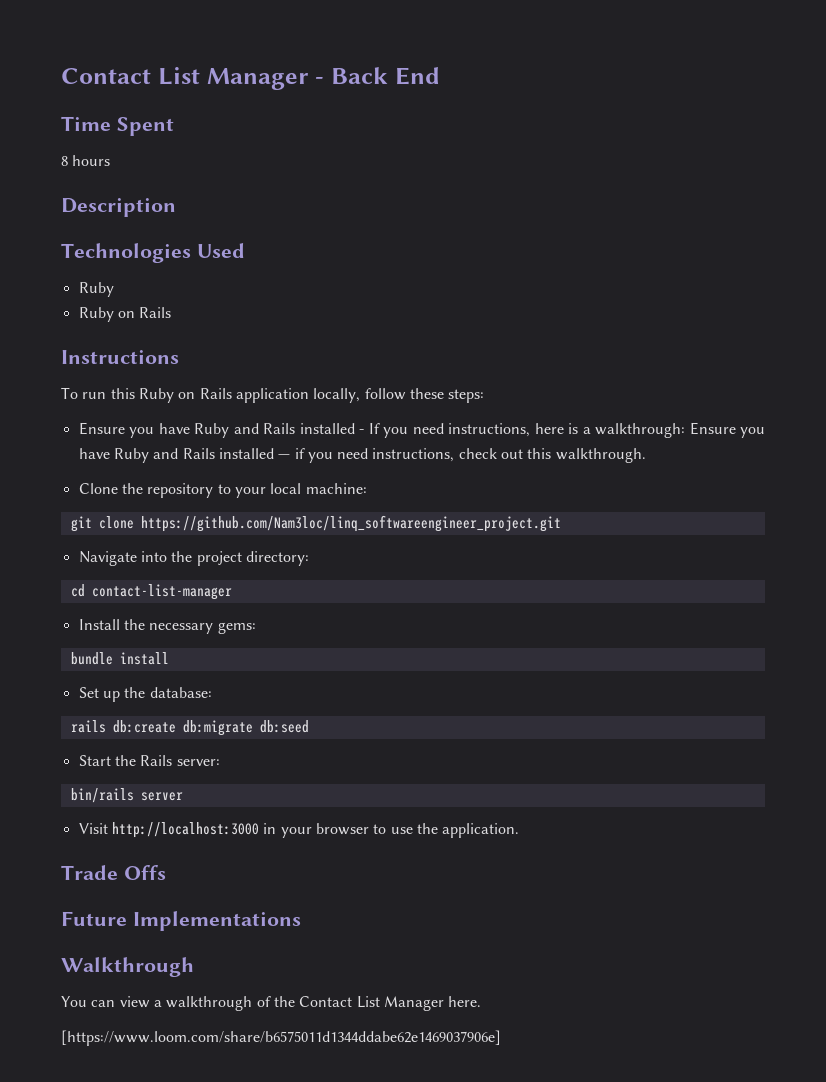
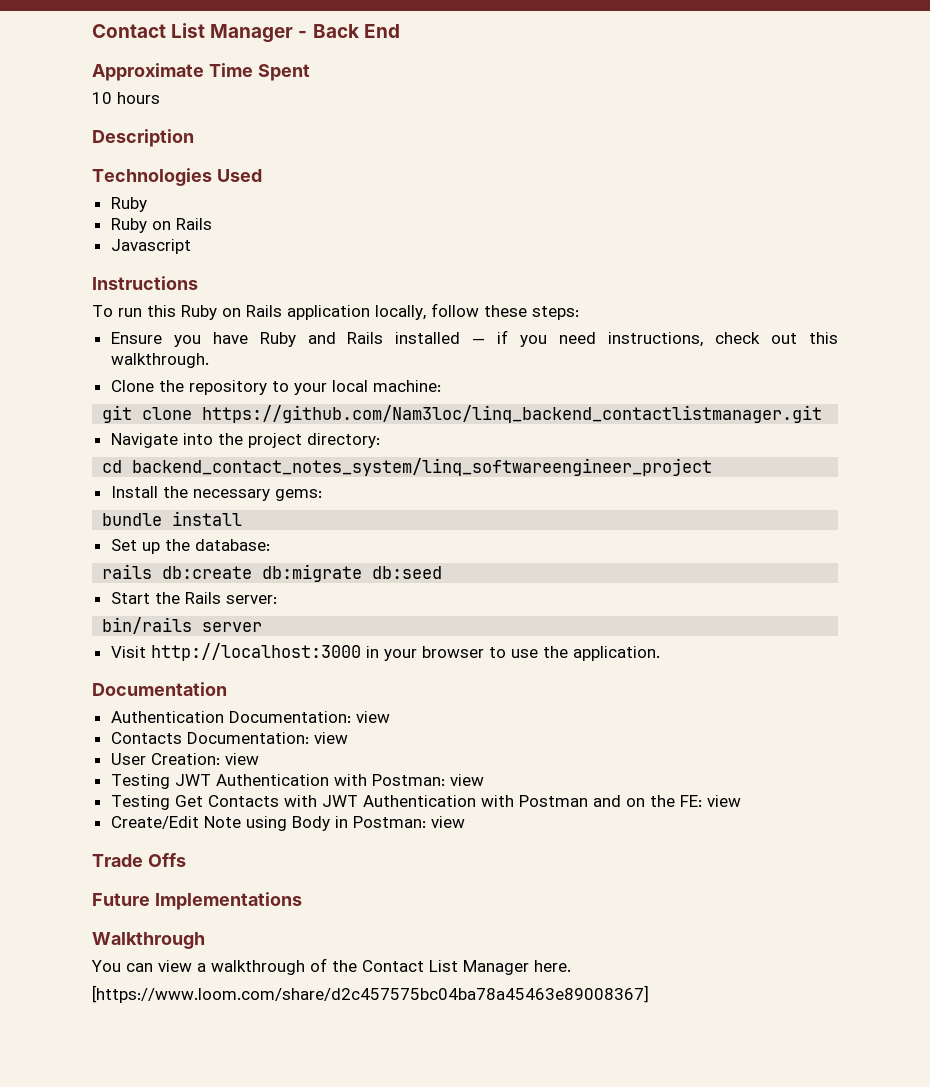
- Time Spent
+ Approximate Time Spent
- 8 hours
+ 10 hours
+ Javascript
- Ensure you have Ruby and Rails installed - If you need instructions, here is a walkthrough: Ensure you have Ruby and Rails installed — if you need instructions, check out this walkthrough.
+ Ensure you have Ruby and Rails installed — if you need instructions, check out this walkthrough.
- git clone https://github.com/Nam3loc/linq_softwareengineer_project.git
+ git clone https://github.com/Nam3loc/linq_backend_contactlistmanager.git
- cd contact-list-manager
+ cd backend_contact_notes_system/linq_softwareengineer_project
+ Documentation
+ Authentication Documentation: view
+ Contacts Documentation: view
+ User Creation: view
+ Testing JWT Authentication with Postman: view
+ Testing Get Contacts with JWT Authentication with Postman and on the FE: view
+ Create/Edit Note using Body in Postman: view
- [https://www.loom.com/share/b6575011d1344ddabe62e1469037906e]
+ [https://www.loom.com/share/d2c457575bc04ba78a45463e89008367]

